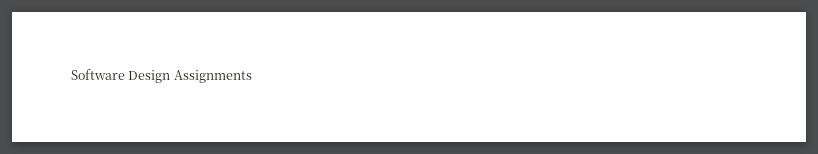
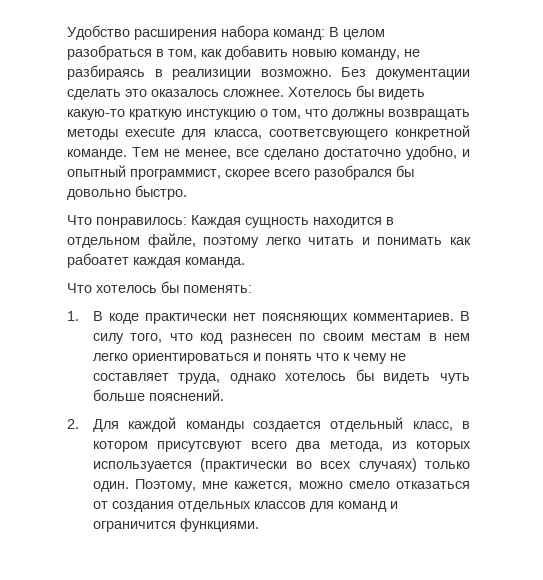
- Software Design Assignments
+ Удобство расширения набора команд: В целом разобраться в том, как добавить новыю команду, не разбираясь в реализиции возможно. Без документации сделать это оказалось сложнее. Хотелось бы видеть какую-то краткую инстукцию о том, что должны возвращать методы execute для класса, соответсвующего конкретной команде. Тем не менее, все сделано достаточно удобно, и опытный программист, скорее всего разобрался бы довольно быстро.
+ Что понравилось: Каждая сущность находится в отдельном файле, поэтому легко читать и понимать как рабоатет каждая команда.
+ Что хотелось бы поменять:
+ 1. В коде практически нет поясняющих комментариев. В силу того, что код разнесен по своим местам в нем легко ориентироваться и понять что к чему не составляет труда, однако хотелось бы видеть чуть больше пояснений.
+ 2. Для каждой команды создается отдельный класс, в котором присутсвуют всего два метода, из которых используается (практически во всех случаях) только один. Поэтому, мне кажется, можно смело отказаться от создания отдельных классов для команд и ограничится функциями.

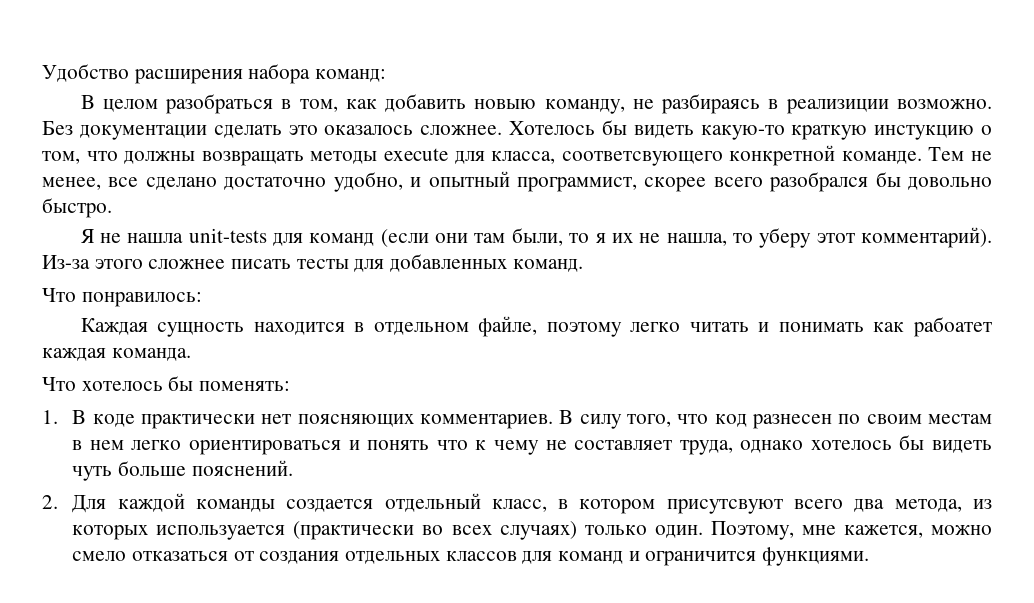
- Удобство расширения набора команд: В целом разобраться в том, как добавить новыю команду, не разбираясь в реализиции возможно.
+ Удобство расширения набора команд:
+ В целом разобраться в том, как добавить новыю команду, не разбираясь в реализиции возможно.
+ Я не нашла unit-tests для команд (если они там были, то я их не нашла, то уберу этот комментарий). Из-за этого сложнее писать тесты для добавленных команд.
- Что понравилось: Каждая сущность находится в отдельном файле, поэтому легко читать и понимать как рабоатет каждая команда.
+ Что понравилось:
+ Каждая сущность находится в отдельном файле, поэтому легко читать и понимать как рабоатет каждая команда.

